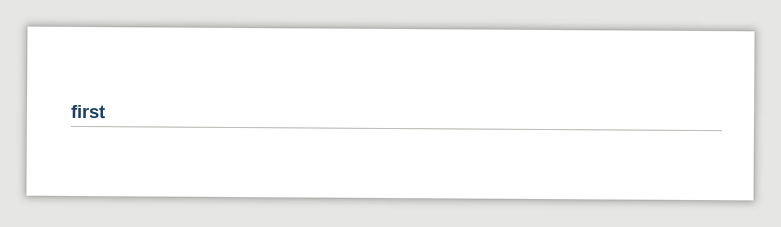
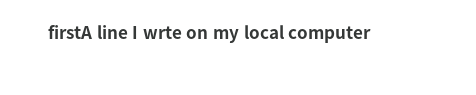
- first
+ firstA line I wrte on my local computer

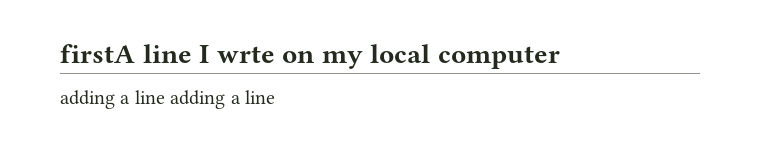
+ adding a line adding a line

